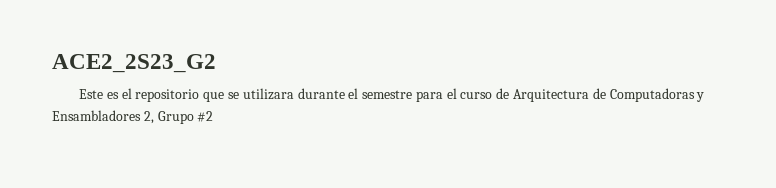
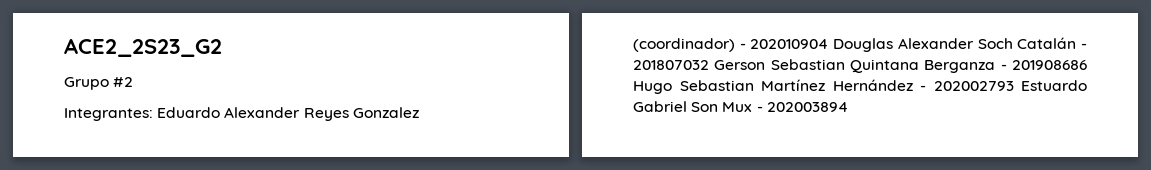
- Este es el repositorio que se utilizara durante el semestre para el curso de Arquitectura de Computadoras y Ensambladores 2, Grupo #2
+ Grupo #2
+ Integrantes: Eduardo Alexander Reyes Gonzalez (coordinador) - 202010904 Douglas Alexander Soch Catalán - 201807032 Gerson Sebastian Quintana Berganza - 201908686 Hugo Sebastian Martínez Hernández - 202002793 Estuardo Gabriel Son Mux - 202003894

